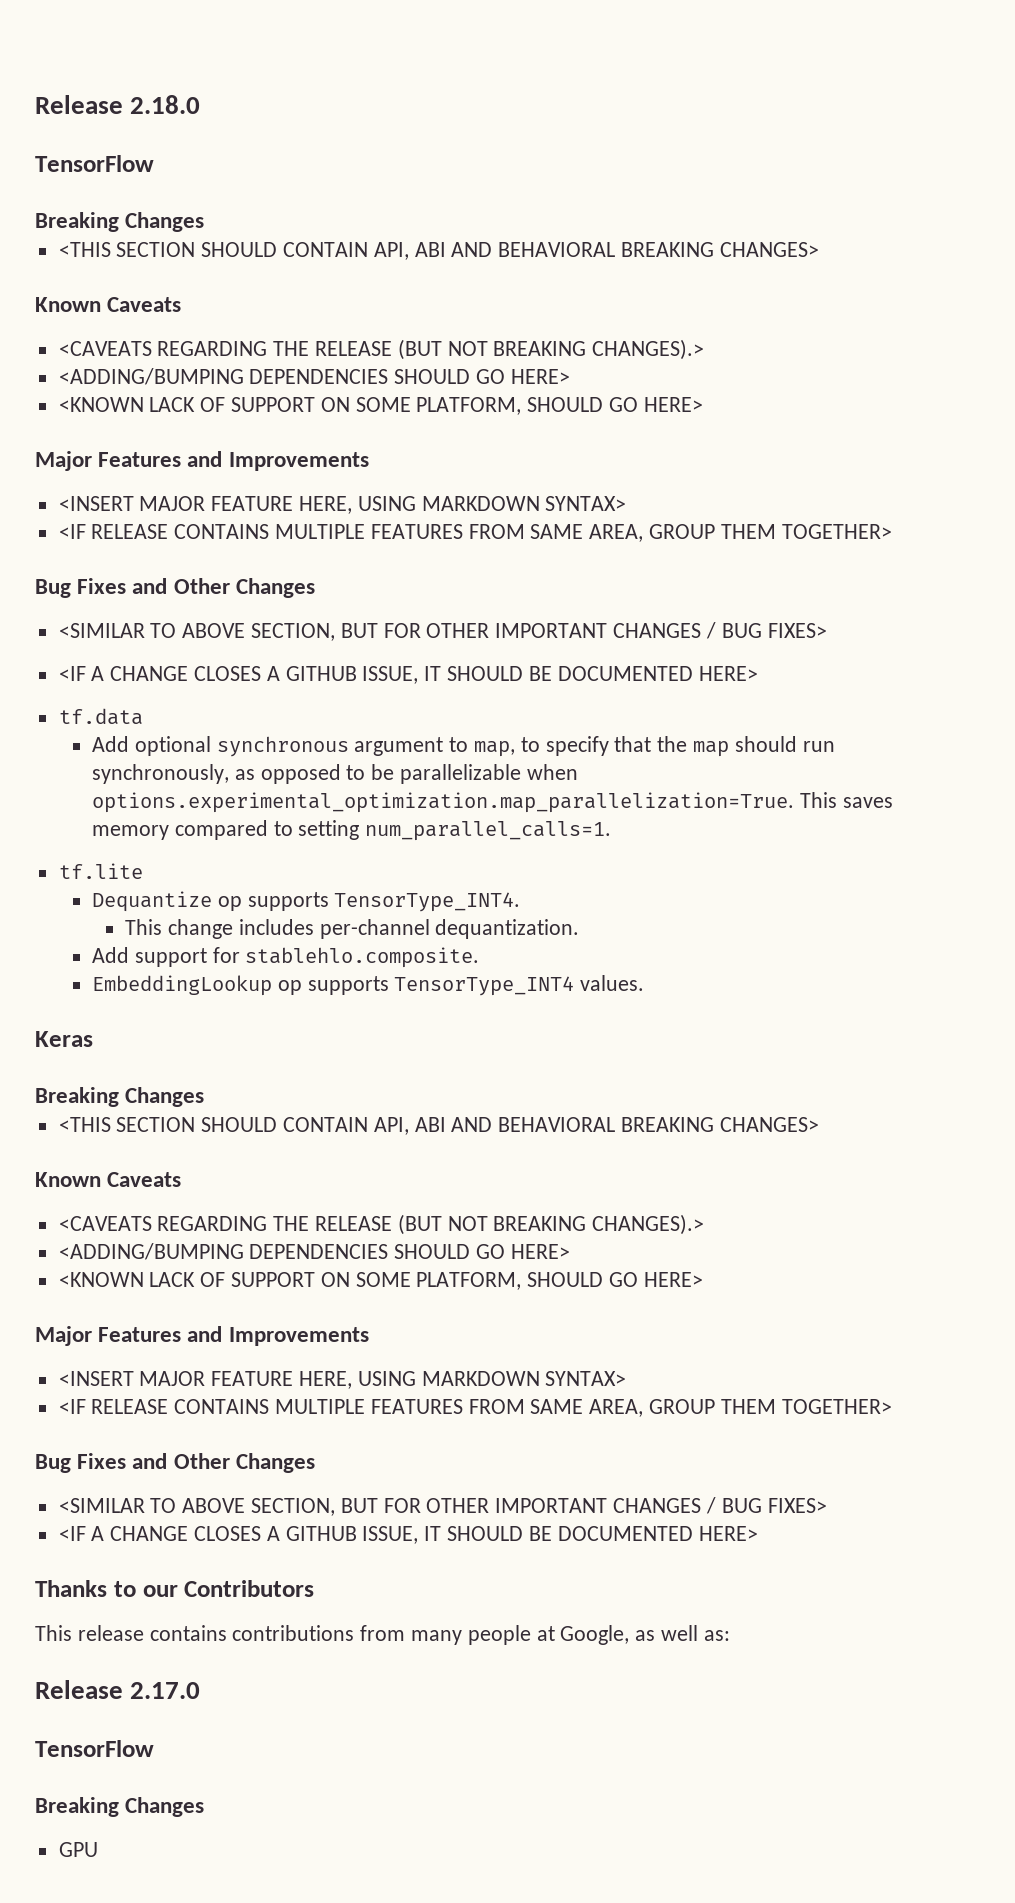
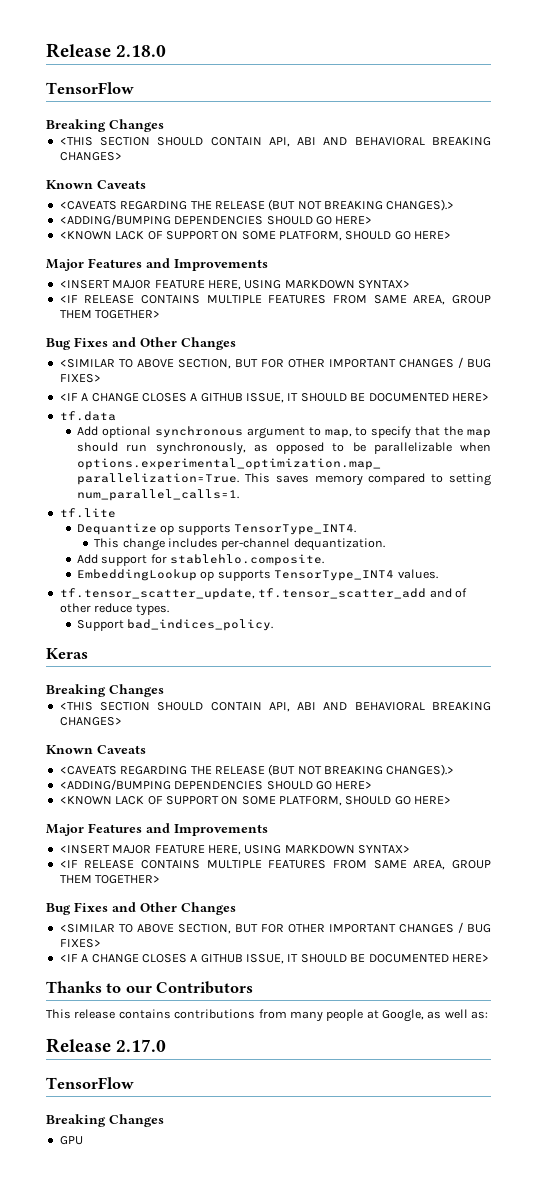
+ tf.tensor_scatter_update, tf.tensor_scatter_add and of other reduce types.
+ Support bad_indices_policy.

